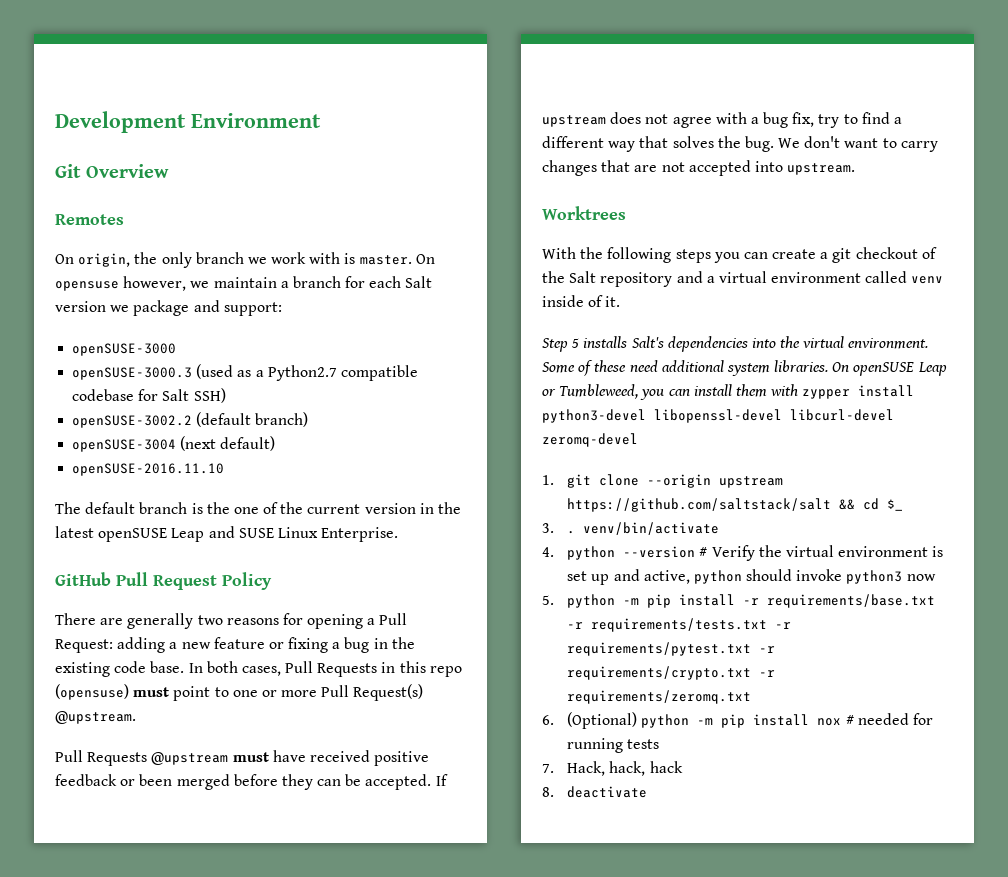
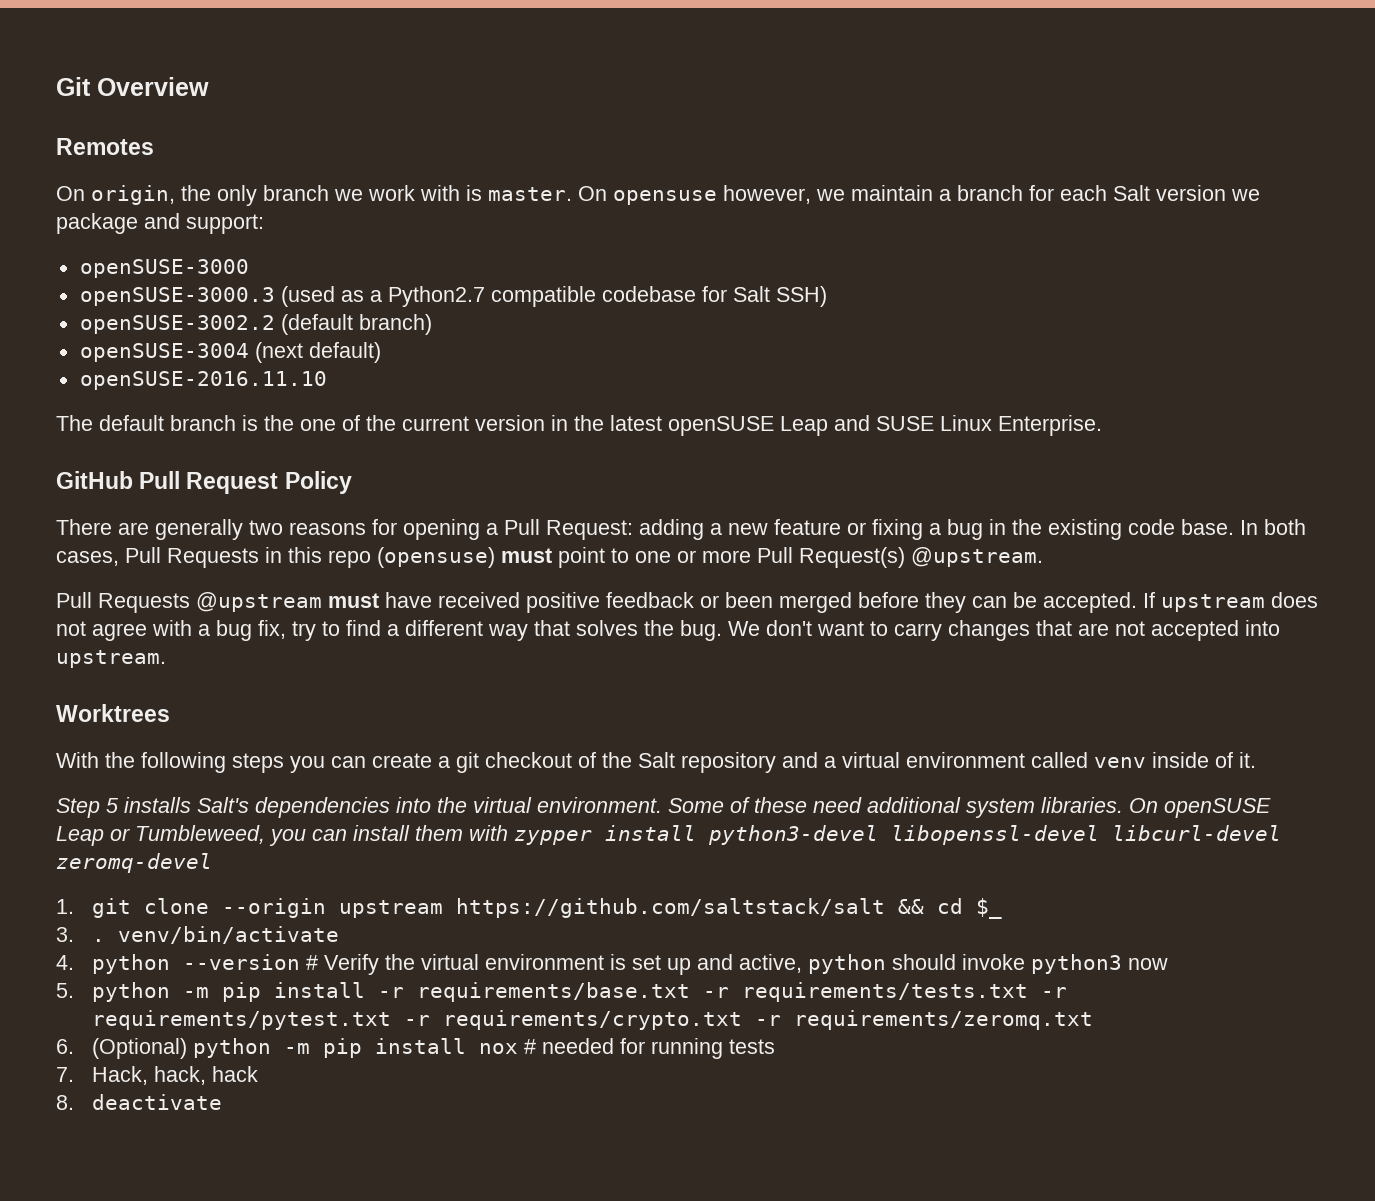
- Development Environment

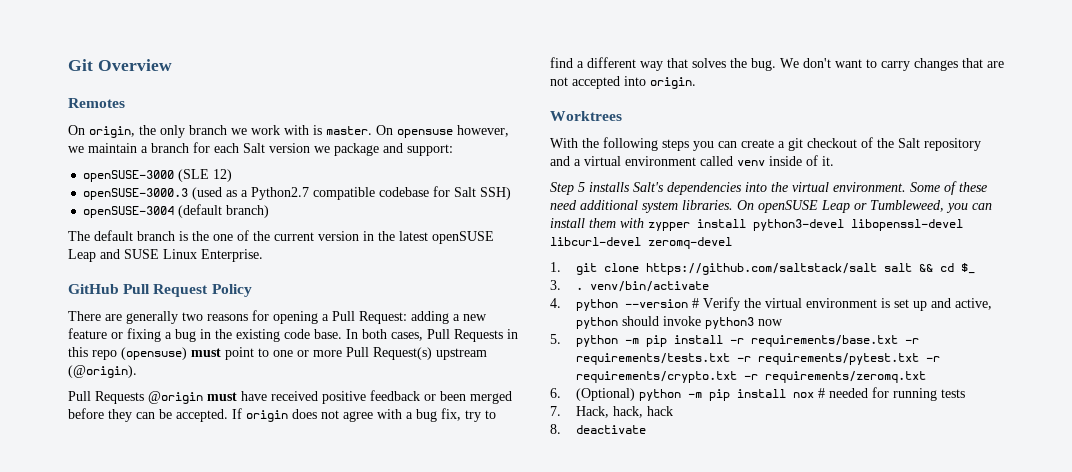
- openSUSE-3000
+ openSUSE-3000 (SLE 12)
- openSUSE-3002.2 (default branch)
+ openSUSE-3004 (default branch)
- openSUSE-3004 (next default)
- openSUSE-2016.11.10
- In both cases, Pull Requests in this repo (opensuse) must point to one or more Pull Request(s) @upstream.
- Pull Requests @upstream must have received positive feedback or been merged before they can be accepted.
+ In both cases, Pull Requests in this repo (opensuse) must point to one or more Pull Request(s) upstream (@origin).
+ Pull Requests @origin must have received positive feedback or been merged before they can be accepted.
- If upstream does not agree with a bug fix, try to find a different way that solves the bug.
+ If origin does not agree with a bug fix, try to find a different way that solves the bug.
- We don't want to carry changes that are not accepted into upstream.
+ We don't want to carry changes that are not accepted into origin.
- 1. git clone --origin upstream https://github.com/saltstack/salt && cd $_
+ 1. git clone https://github.com/saltstack/salt salt && cd $_

